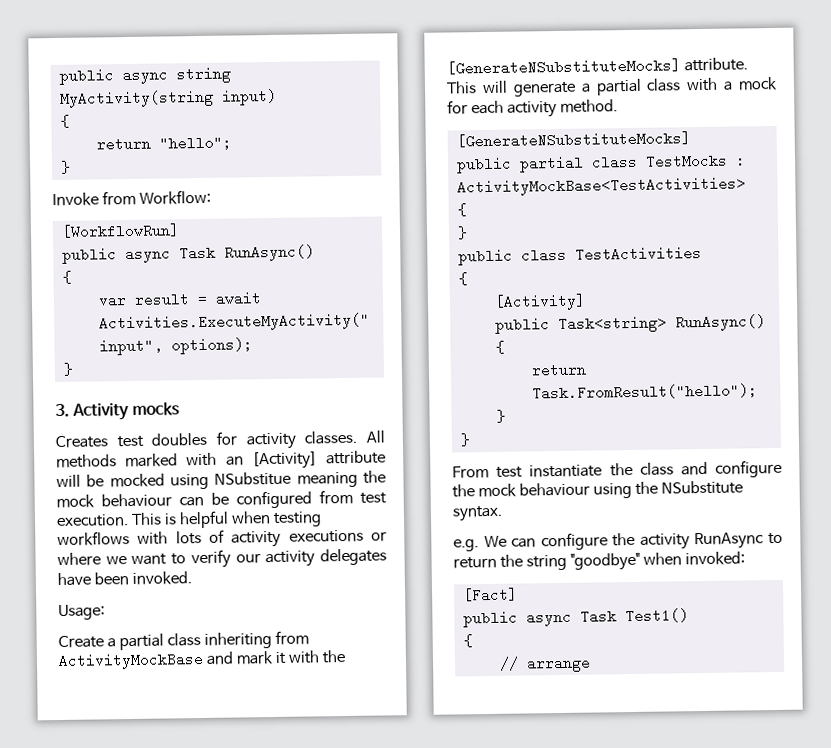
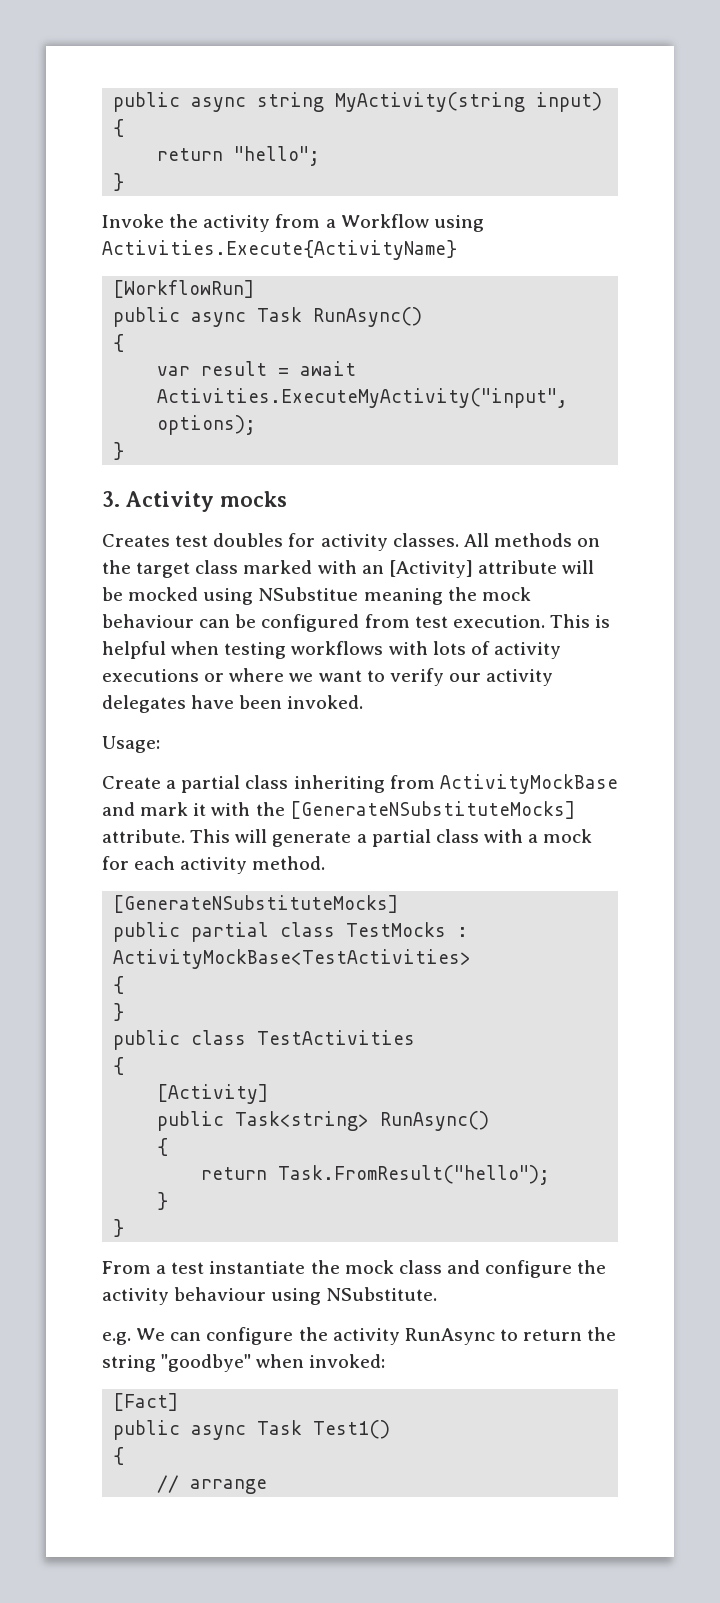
- Invoke from Workflow:
+ Invoke the activity from a Workflow using Activities.Execute{ActivityName}
- All methods marked with an [Activity] attribute will be mocked using NSubstitue meaning the mock behaviour can be configured from test execution.
+ All methods on the target class marked with an [Activity] attribute will be mocked using NSubstitue meaning the mock behaviour can be configured from test execution.
- From test instantiate the class and configure the mock behaviour using the NSubstitute syntax.
+ From a test instantiate the mock class and configure the activity behaviour using NSubstitute.

